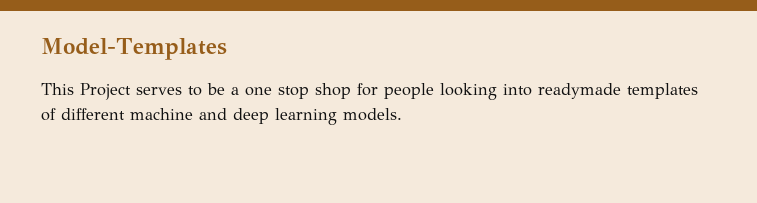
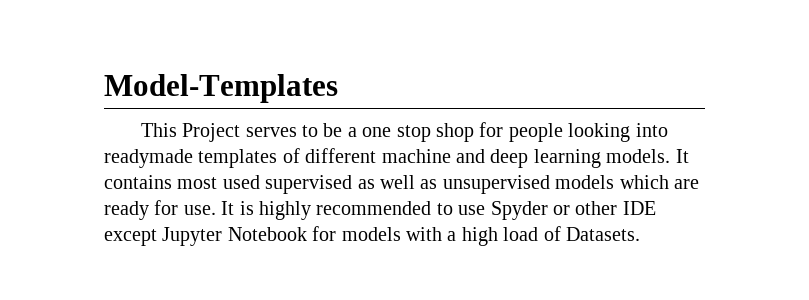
+ It contains most used supervised as well as unsupervised models which are ready for use. It is highly recommended to use Spyder or other IDE except Jupyter Notebook for models with a high load of Datasets.

